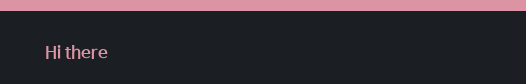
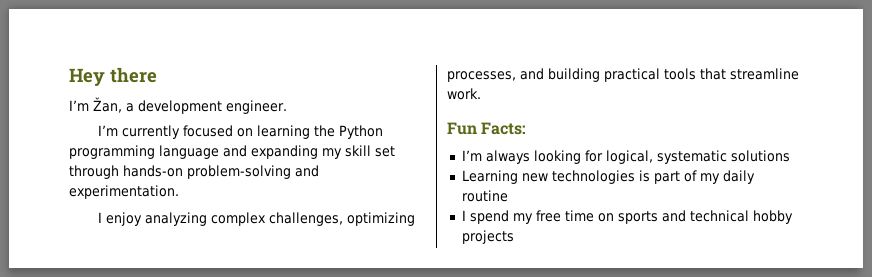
- Hi there
+ Hey there
+ I’m Žan, a development engineer.
+ I’m currently focused on learning the Python programming language and expanding my skill set through hands-on problem-solving and experimentation.
+ I enjoy analyzing complex challenges, optimizing processes, and building practical tools that streamline work.
+ Fun Facts:
+ I’m always looking for logical, systematic solutions
+ Learning new technologies is part of my daily routine
+ I spend my free time on sports and technical hobby projects

